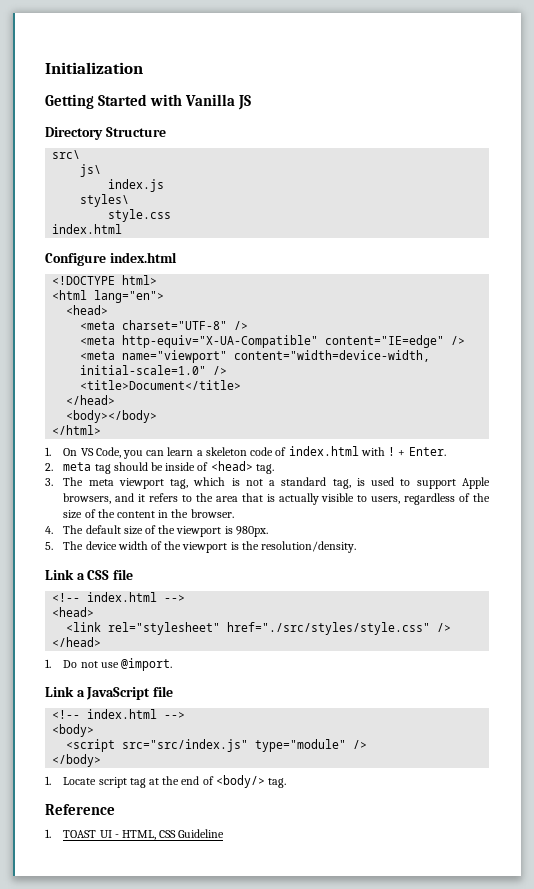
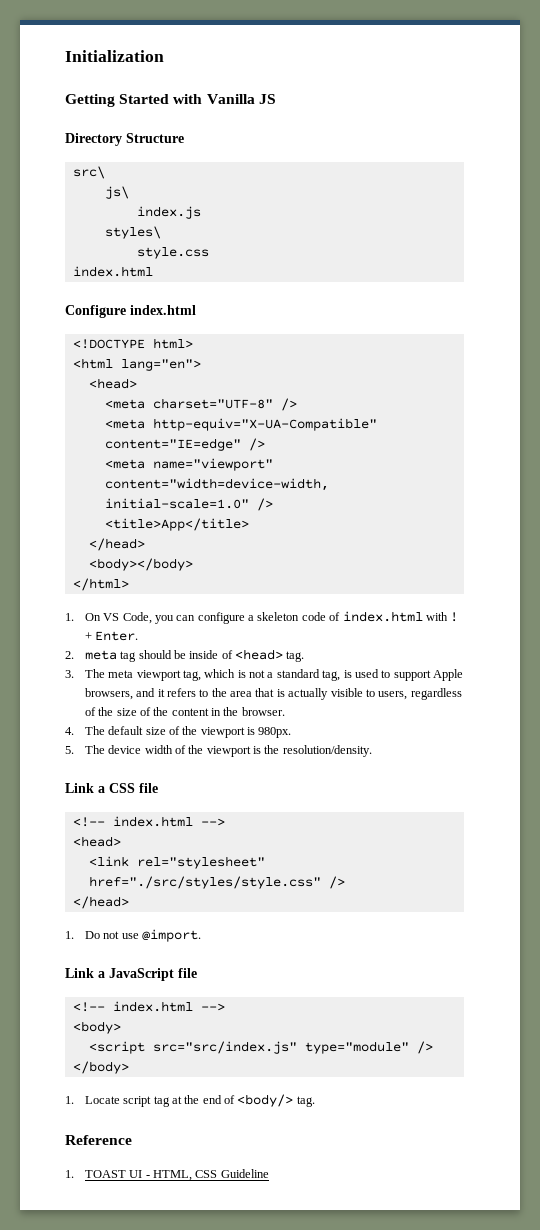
- <title>Document</title>
+ <title>App</title>
- 1. On VS Code, you can learn a skeleton code of index.html with !
+ 1. On VS Code, you can configure a skeleton code of index.html with !

